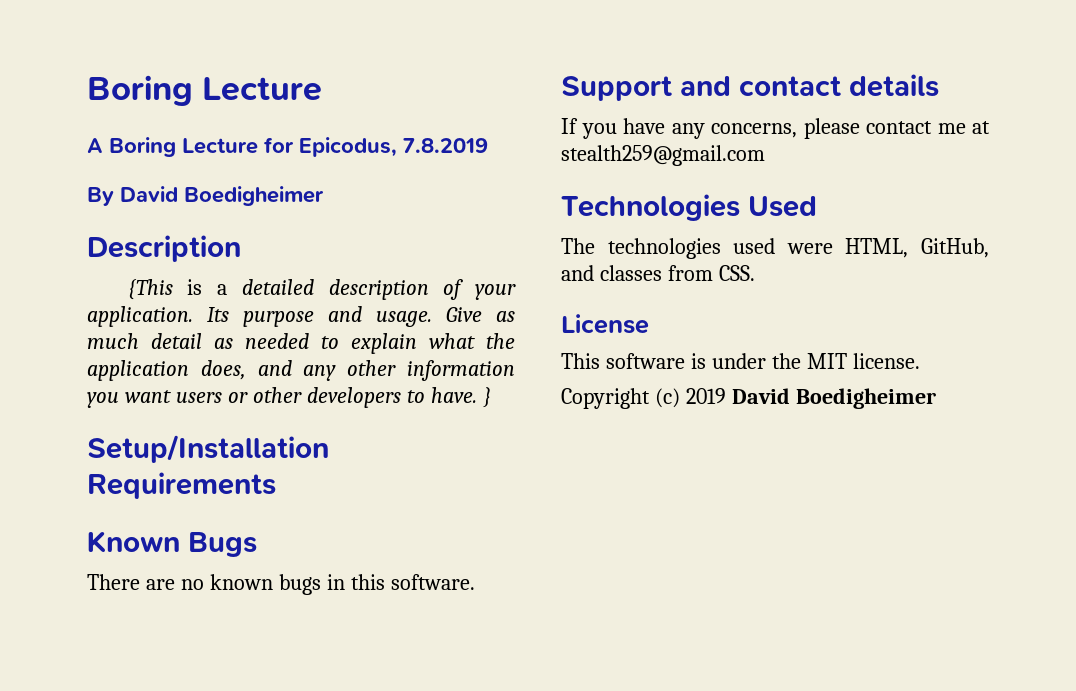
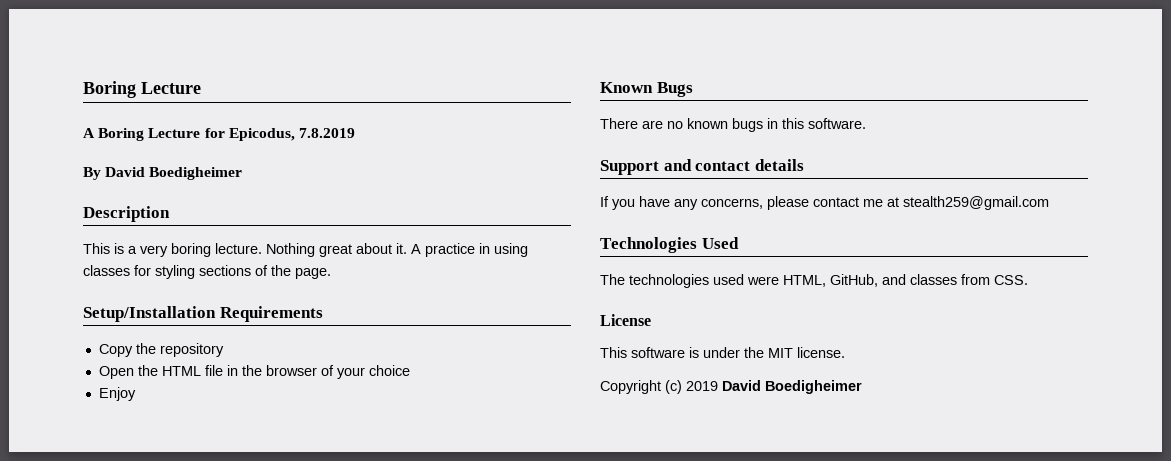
- {This is a detailed description of your application. Its purpose and usage. Give as much detail as needed to explain what the application does, and any other information you want users or other developers to have. }
+ This is a very boring lecture. Nothing great about it. A practice in using classes for styling sections of the page.
  Setup/Installation Requirements
+ Copy the repository
+ Open the HTML file in the browser of your choice
+ Enjoy

